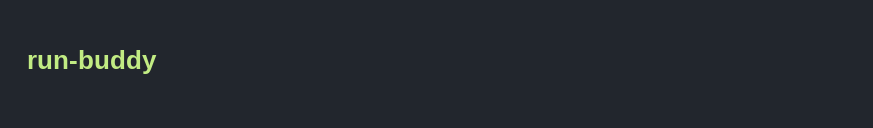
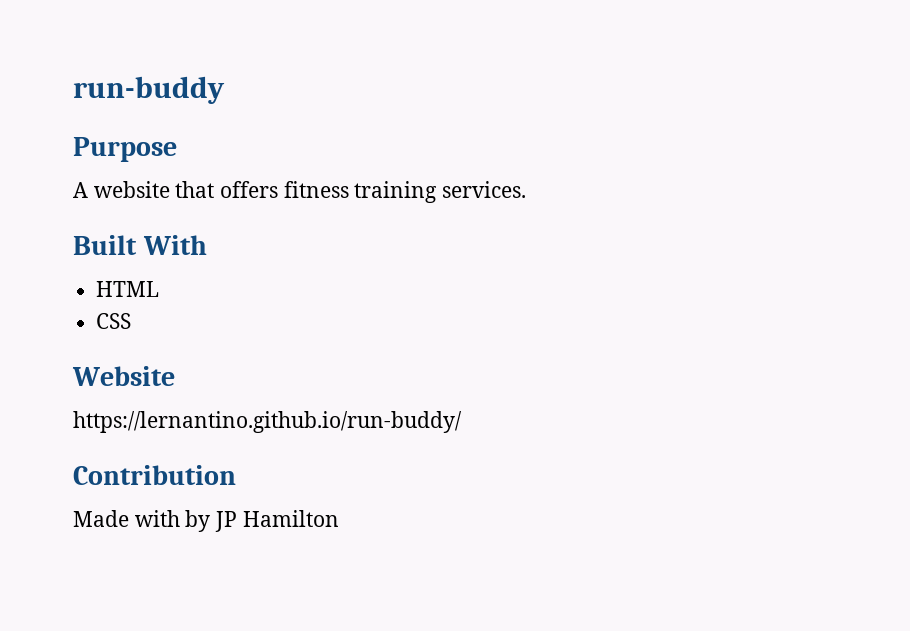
+ Purpose
+ A website that offers fitness training services.
+ Built With
+ HTML
+ CSS
+ Website
+ https://lernantino.github.io/run-buddy/
+ Contribution
+ Made with by JP Hamilton

